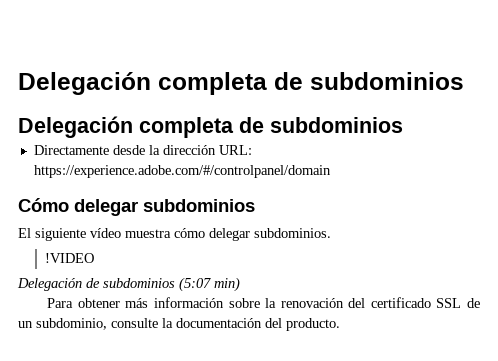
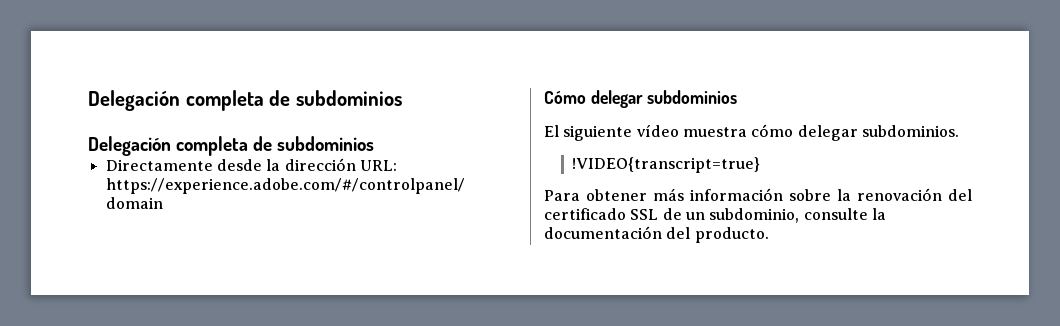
- !VIDEO
- Delegación de subdominios (5:07 min)
+ !VIDEO{transcript=true}

